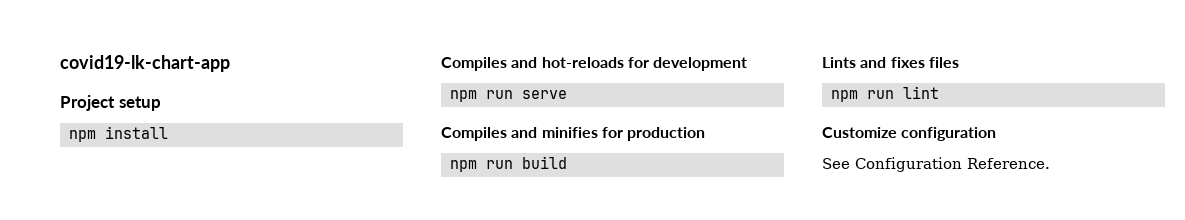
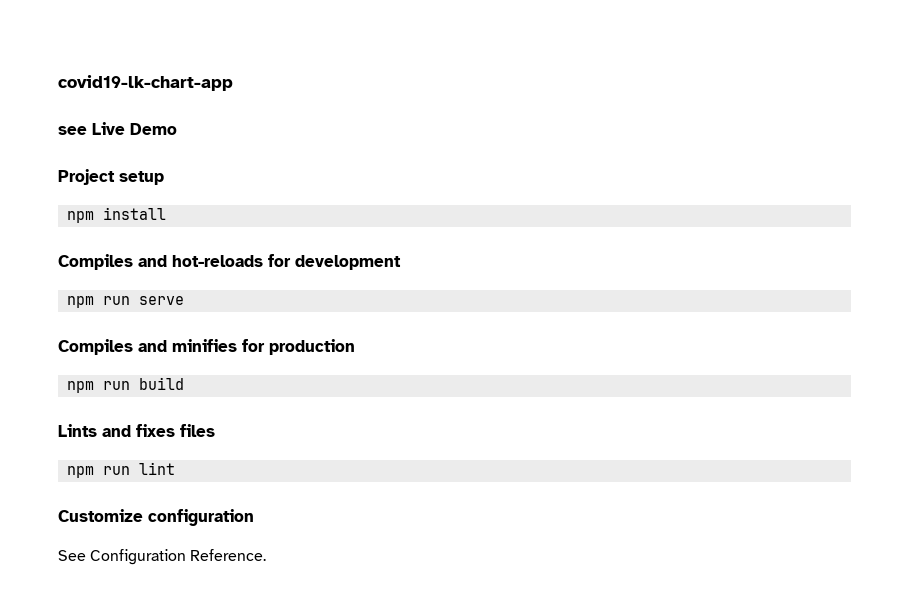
+ see Live Demo

